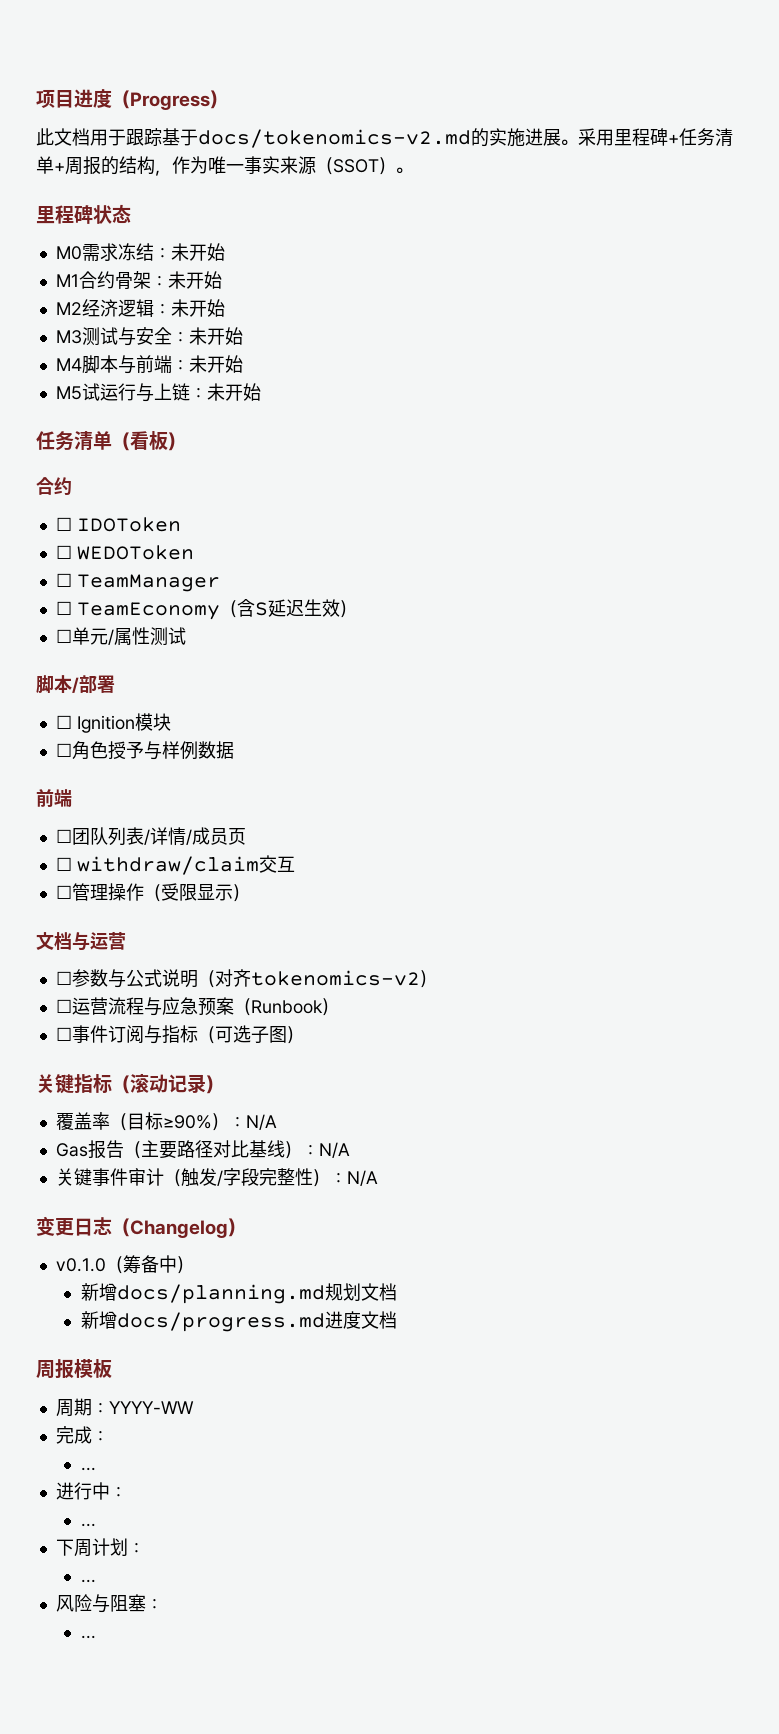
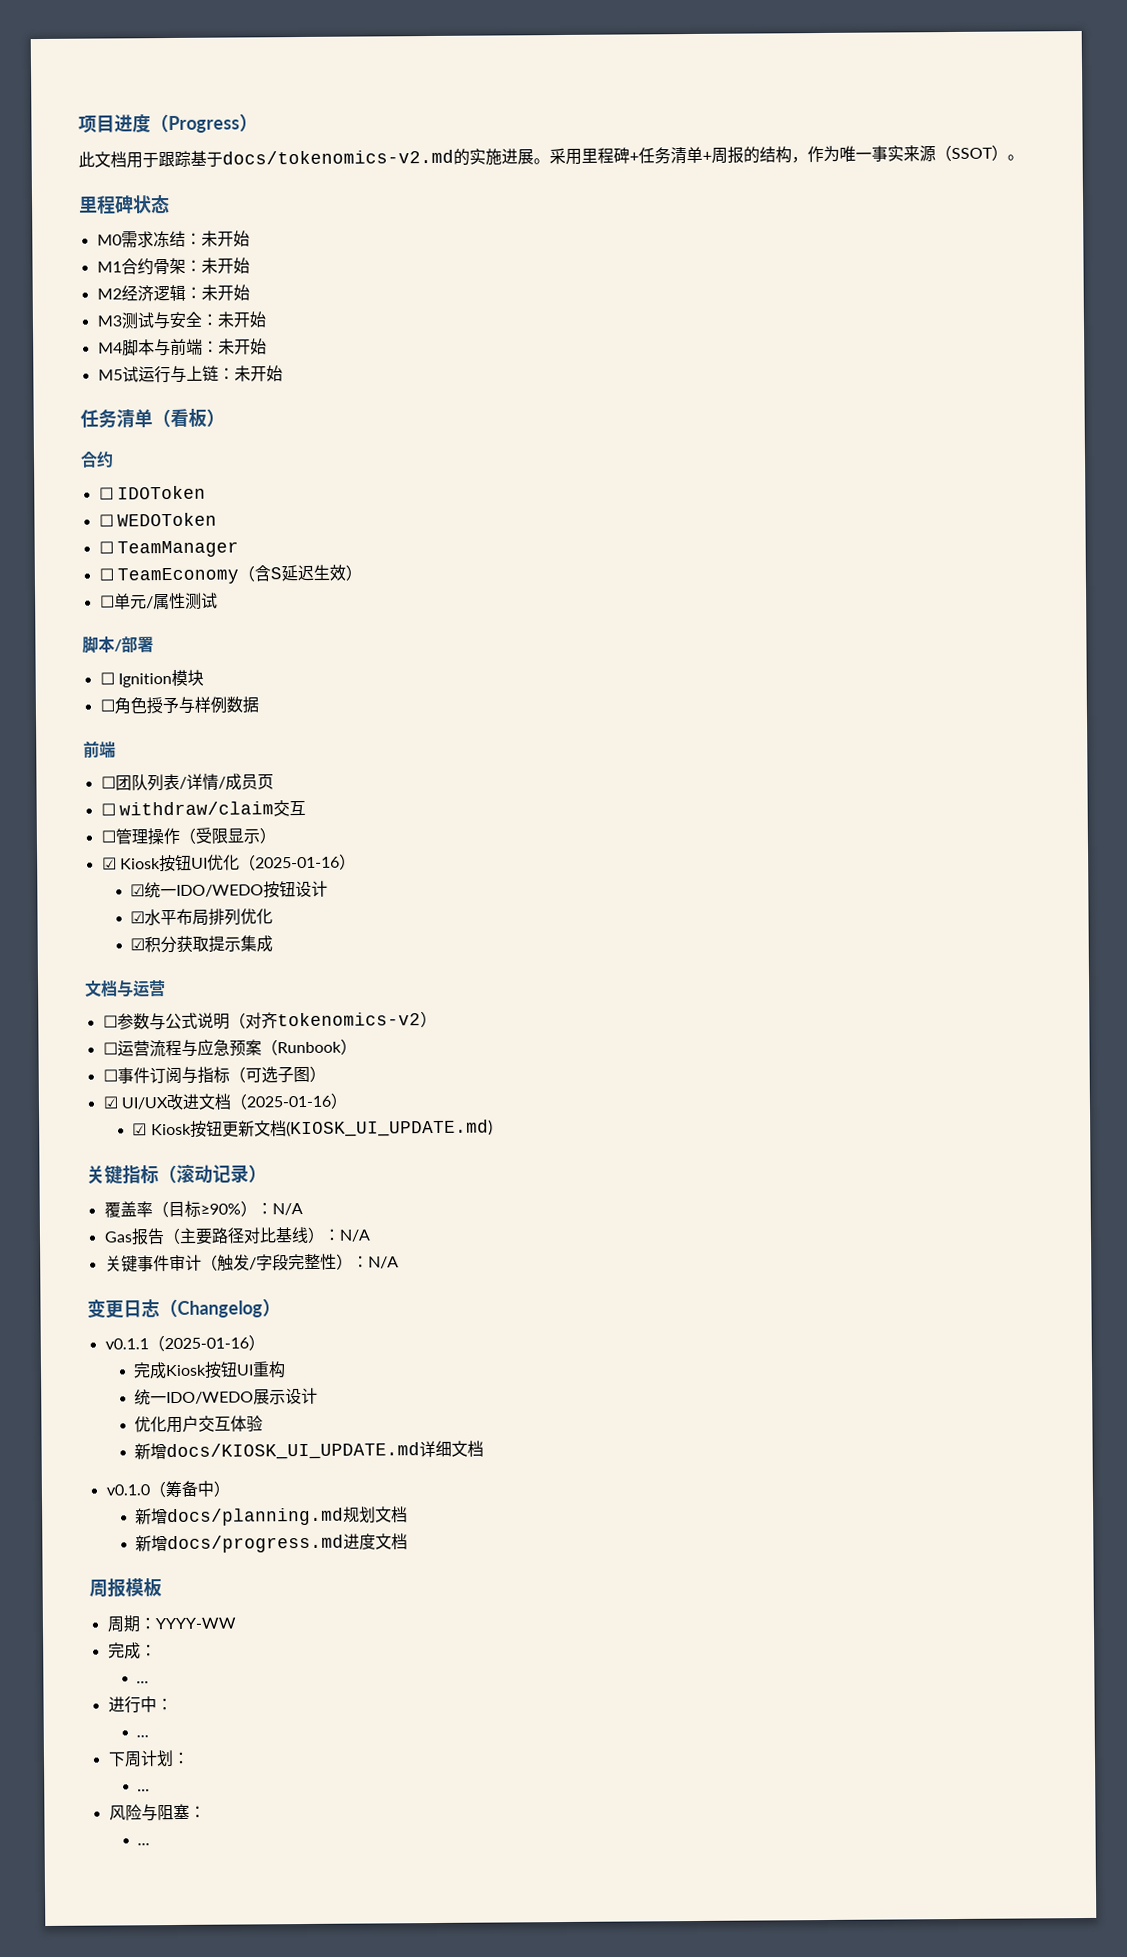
+ ☑ Kiosk按钮UI优化（2025-01-16）
+ ☑统一IDO/WEDO按钮设计
+ ☑水平布局排列优化
+ ☑积分获取提示集成
+ ☑ UI/UX改进文档（2025-01-16）
+ ☑ Kiosk按钮更新文档(KIOSK_UI_UPDATE.md)
+ v0.1.1（2025-01-16）
+ 完成Kiosk按钮UI重构
+ 统一IDO/WEDO展示设计
+ 优化用户交互体验
+ 新增docs/KIOSK_UI_UPDATE.md详细文档

